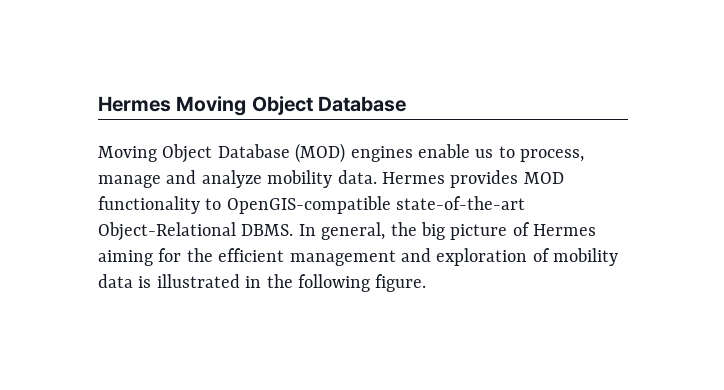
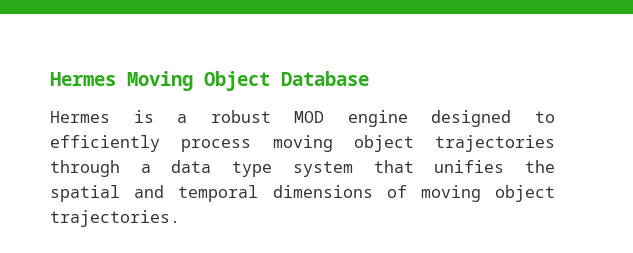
- Moving Object Database (MOD) engines enable us to process, manage and analyze mobility data. Hermes provides MOD functionality to OpenGIS-compatible state-of-the-art Object-Relational DBMS. In general, the big picture of Hermes aiming for the efficient management and exploration of mobility data is illustrated in the following figure.
+ Hermes is a robust MOD engine designed to efficiently process moving object trajectories through a data type system that unifies the spatial and temporal dimensions of moving object trajectories.

